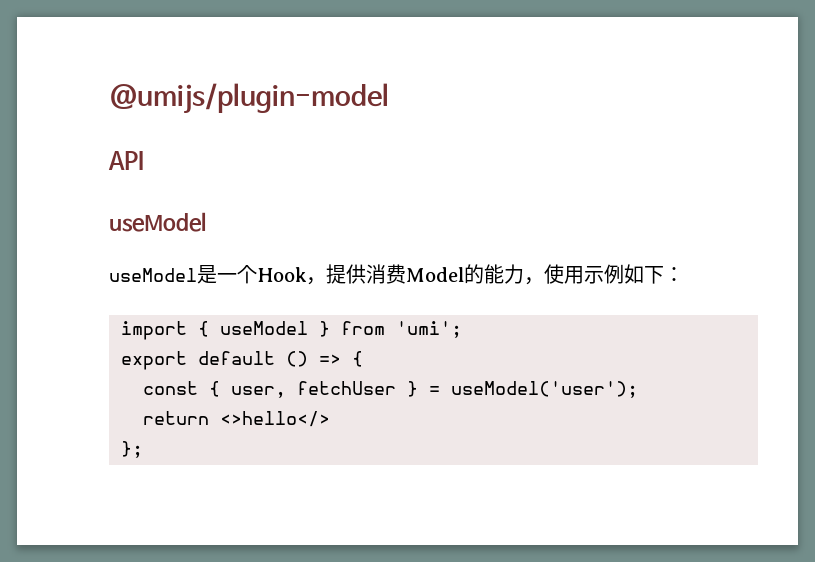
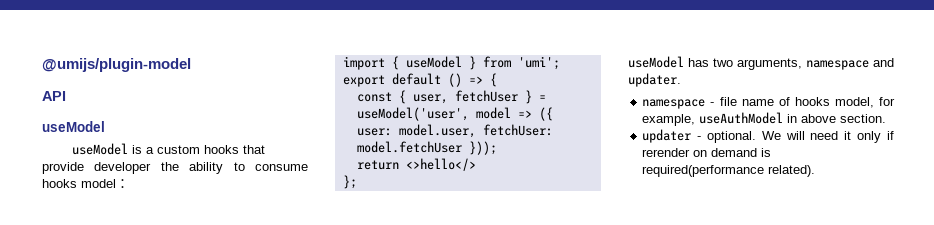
- useModel是一个Hook，提供消费Model的能力，使用示例如下：
+ useModel is a custom hooks that provide developer the ability to consume hooks model：
- const { user, fetchUser } = useModel('user');
+ const { user, fetchUser } = useModel('user', model => ({ user: model.user, fetchUser: model.fetchUser }));
  return <>hello</>
  };
+ useModel has two arguments, namespace and updater.
+ namespace - file name of hooks model, for example, useAuthModel in above section.
+ updater - optional. We will need it only if rerender on demand is required(performance related).

